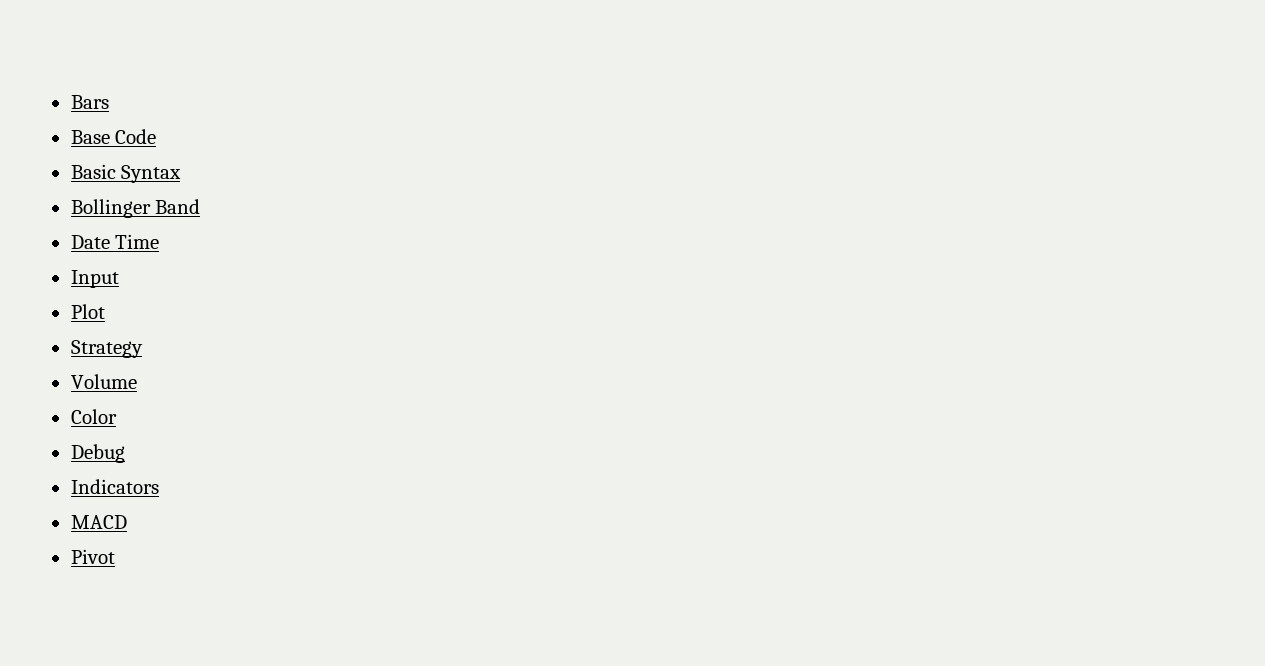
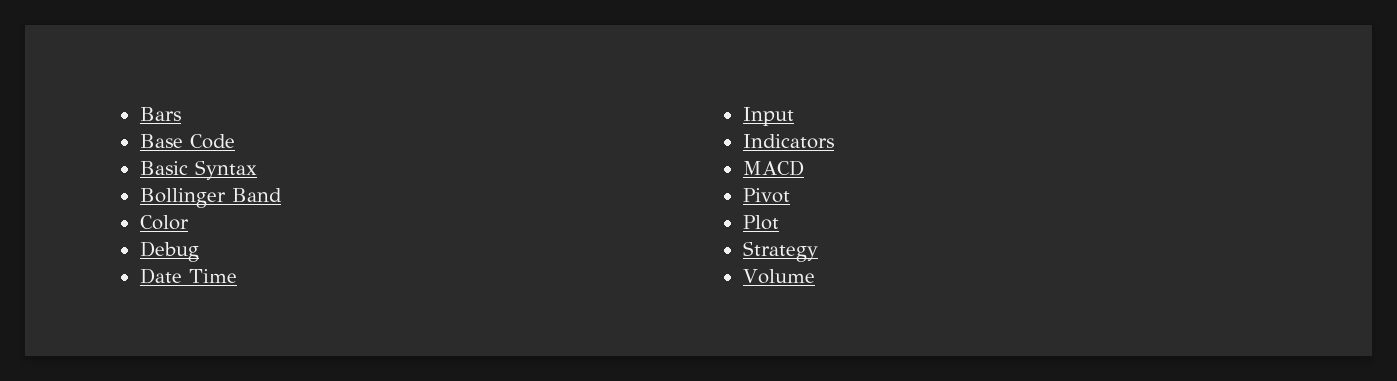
+ Color
+ Debug
+ Indicators
+ MACD
+ Pivot
- Color
- Debug
- Indicators
- MACD
- Pivot

